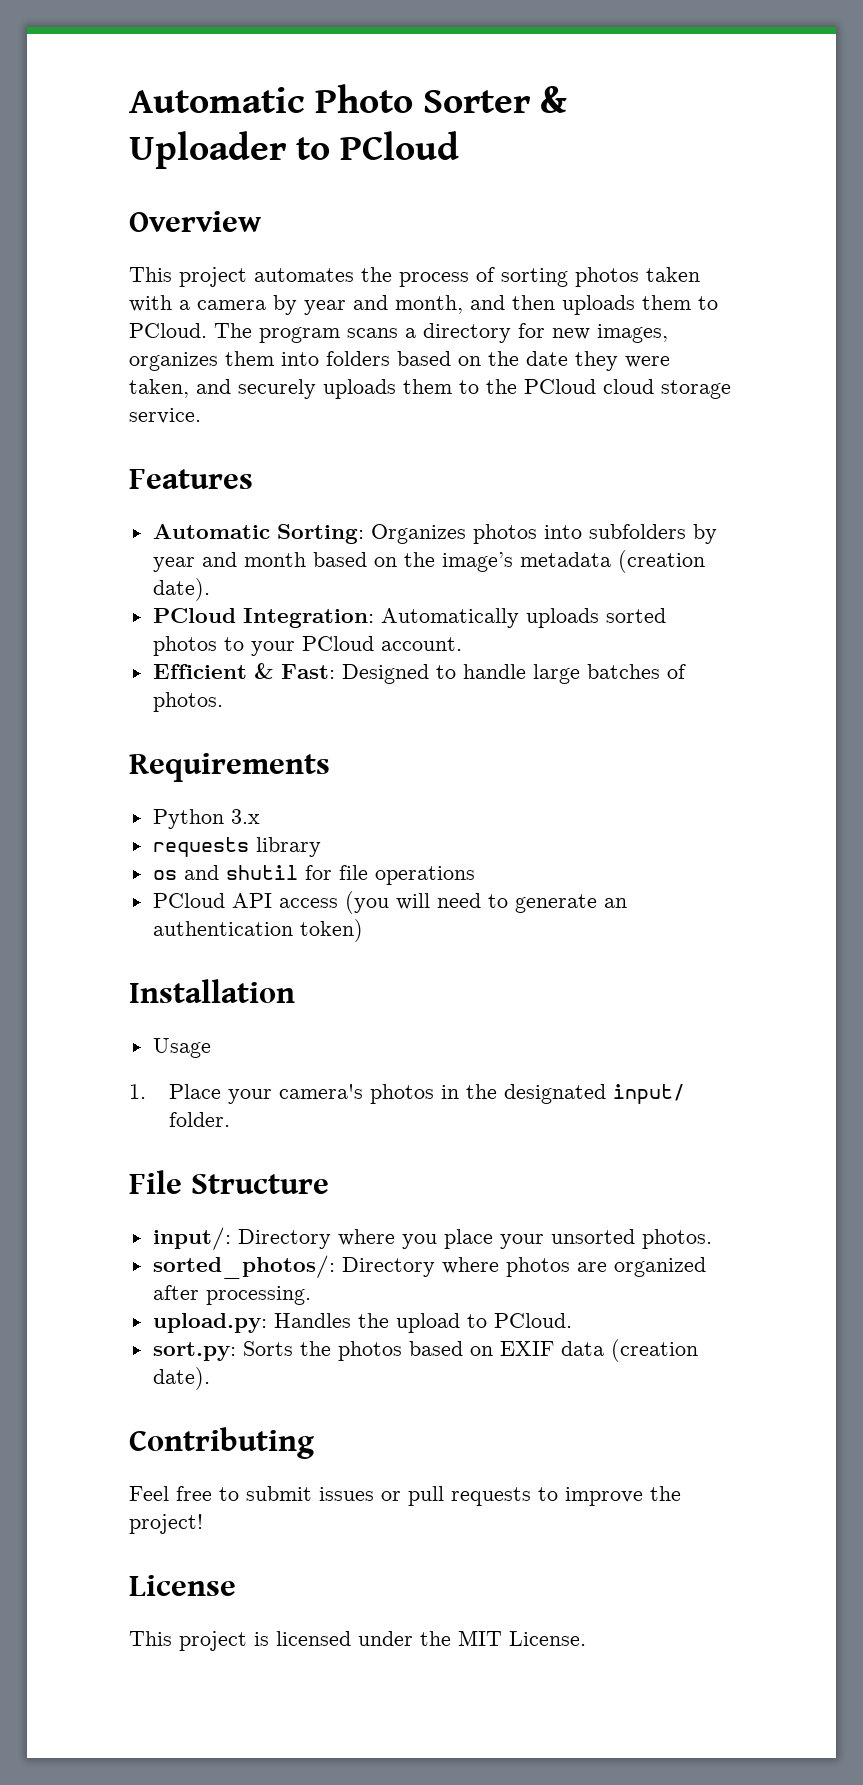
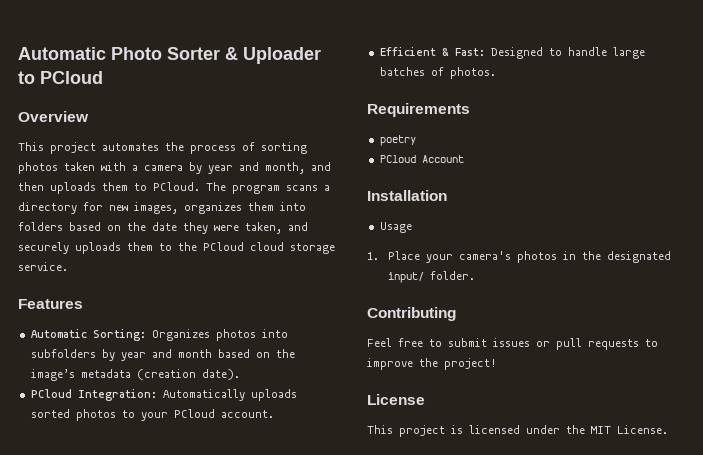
- Python 3.x
- requests library
- os and shutil for file operations
- PCloud API access (you will need to generate an authentication token)
+ poetry
+ PCloud Account
- File Structure
- input/: Directory where you place your unsorted photos.
- sorted_photos/: Directory where photos are organized after processing.
- upload.py: Handles the upload to PCloud.
- sort.py: Sorts the photos based on EXIF data (creation date).

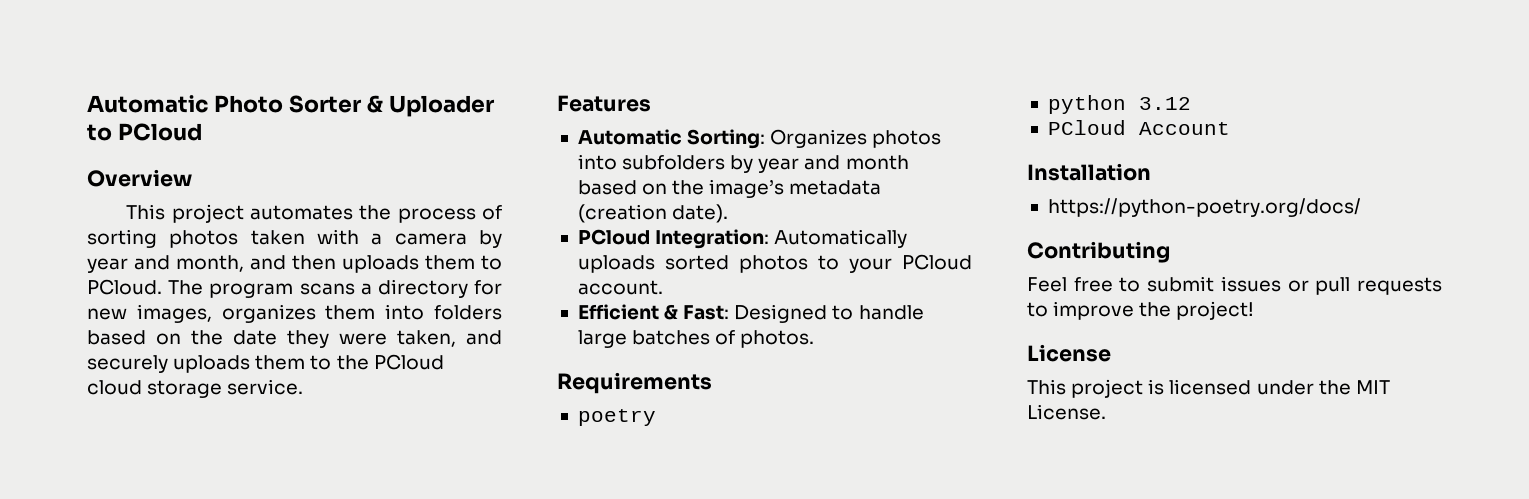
+ python 3.12
- Usage
- 1. Place your camera's photos in the designated input/ folder.
+ https://python-poetry.org/docs/

